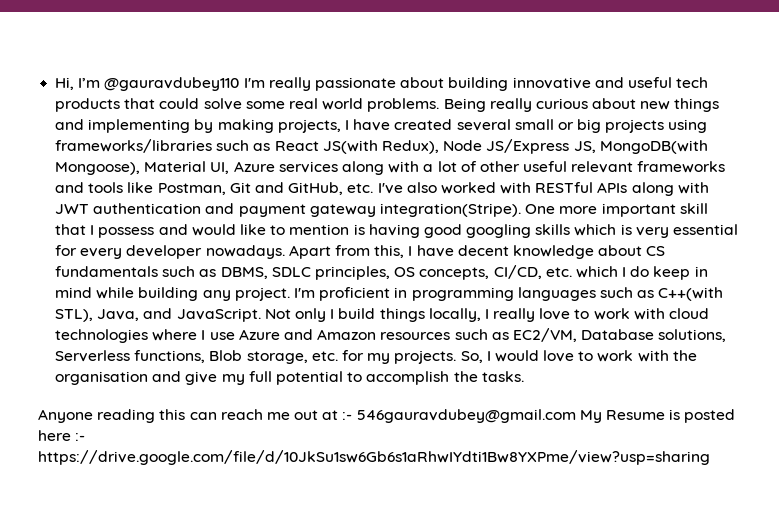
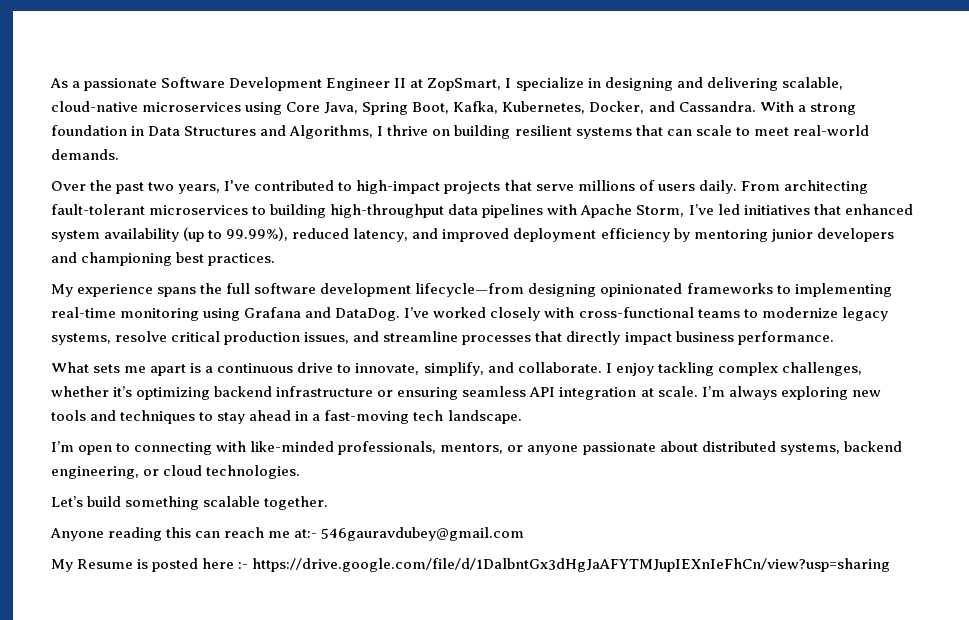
- Hi, I’m @gauravdubey110 I'm really passionate about building innovative and useful tech products that could solve some real world problems. Being really curious about new things and implementing by making projects, I have created several small or big projects using frameworks/libraries such as React JS(with Redux), Node JS/Express JS, MongoDB(with Mongoose), Material UI, Azure services along with a lot of other useful relevant frameworks and tools like Postman, Git and GitHub, etc. I've also worked with RESTful APIs along with JWT authentication and payment gateway integration(Stripe). One more important skill that I possess and would like to mention is having good googling skills which is very essential for every developer nowadays. Apart from this, I have decent knowledge about CS fundamentals such as DBMS, SDLC principles, OS concepts, CI/CD, etc. which I do keep in mind while building any project. I'm proficient in programming languages such as C++(with STL), Java, and JavaScript. Not only I build things locally, I really love to work with cloud technologies where I use Azure and Amazon resources such as EC2/VM, Database solutions, Serverless functions, Blob storage, etc. for my projects. So, I would love to work with the organisation and give my full potential to accomplish the tasks.
+ As a passionate Software Development Engineer II at ZopSmart, I specialize in designing and delivering scalable, cloud-native microservices using Core Java, Spring Boot, Kafka, Kubernetes, Docker, and Cassandra. With a strong foundation in Data Structures and Algorithms, I thrive on building resilient systems that can scale to meet real-world demands.
+ Over the past two years, I've contributed to high-impact projects that serve millions of users daily. From architecting fault-tolerant microservices to building high-throughput data pipelines with Apache Storm, I’ve led initiatives that enhanced system availability (up to 99.99%), reduced latency, and improved deployment efficiency by mentoring junior developers and championing best practices.
+ My experience spans the full software development lifecycle—from designing opinionated frameworks to implementing real-time monitoring using Grafana and DataDog. I’ve worked closely with cross-functional teams to modernize legacy systems, resolve critical production issues, and streamline processes that directly impact business performance.
+ What sets me apart is a continuous drive to innovate, simplify, and collaborate. I enjoy tackling complex challenges, whether it’s optimizing backend infrastructure or ensuring seamless API integration at scale. I’m always exploring new tools and techniques to stay ahead in a fast-moving tech landscape.
+ I’m open to connecting with like-minded professionals, mentors, or anyone passionate about distributed systems, backend engineering, or cloud technologies.
+ Let’s build something scalable together.
- Anyone reading this can reach me out at :- 546gauravdubey@gmail.com My Resume is posted here :- https://drive.google.com/file/d/10JkSu1sw6Gb6s1aRhwIYdti1Bw8YXPme/view?usp=sharing
+ Anyone reading this can reach me at:- 546gauravdubey@gmail.com
+ My Resume is posted here :- https://drive.google.com/file/d/1DalbntGx3dHgJaAFYTMJupIEXnIeFhCn/view?usp=sharing

